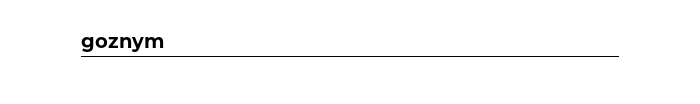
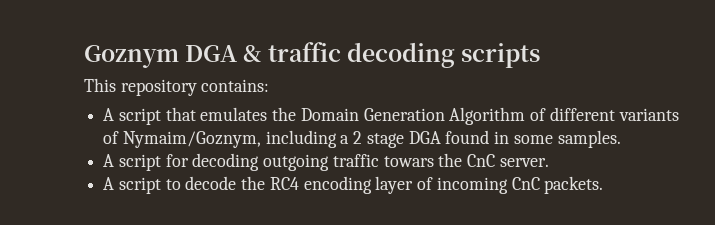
- goznym
+ Goznym DGA & traffic decoding scripts
+ This repository contains:
+ A script that emulates the Domain Generation Algorithm of different variants of Nymaim/Goznym, including a 2 stage DGA found in some samples.
+ A script for decoding outgoing traffic towars the CnC server.
+ A script to decode the RC4 encoding layer of incoming CnC packets.

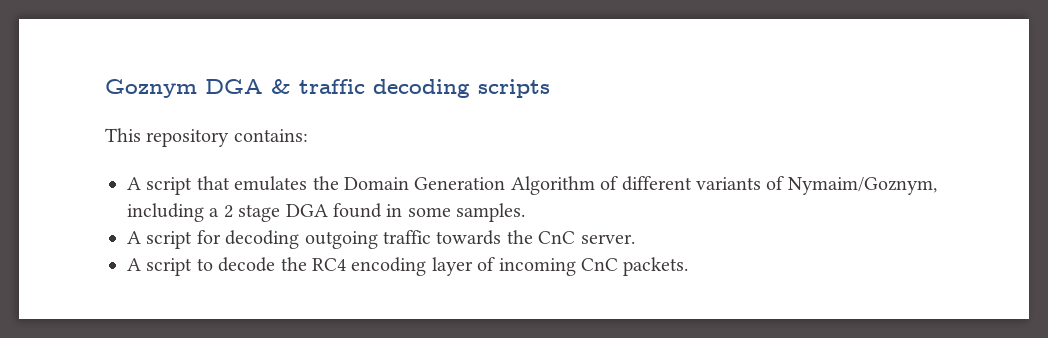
- A script for decoding outgoing traffic towars the CnC server.
+ A script for decoding outgoing traffic towards the CnC server.

